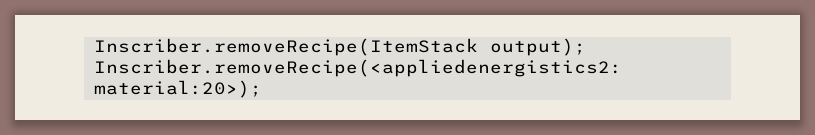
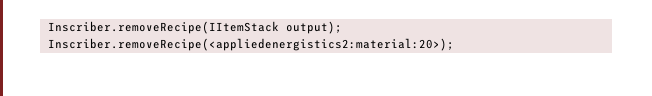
- Inscriber.removeRecipe(ItemStack output);
+ Inscriber.removeRecipe(IItemStack output);

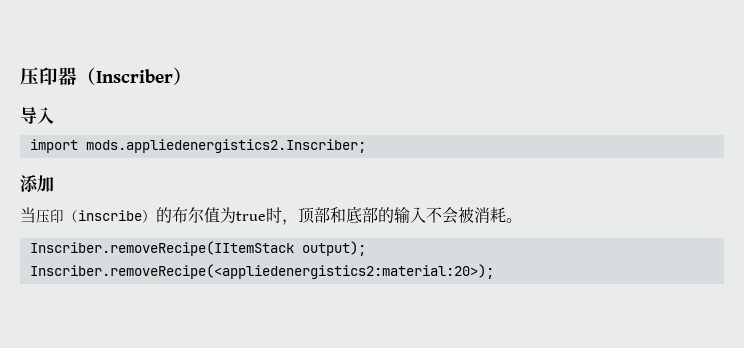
+ 压印器（Inscriber）
+ 导入
+ import mods.appliedenergistics2.Inscriber;
+ 添加
+ 当压印（inscribe）的布尔值为true时，顶部和底部的输入不会被消耗。

